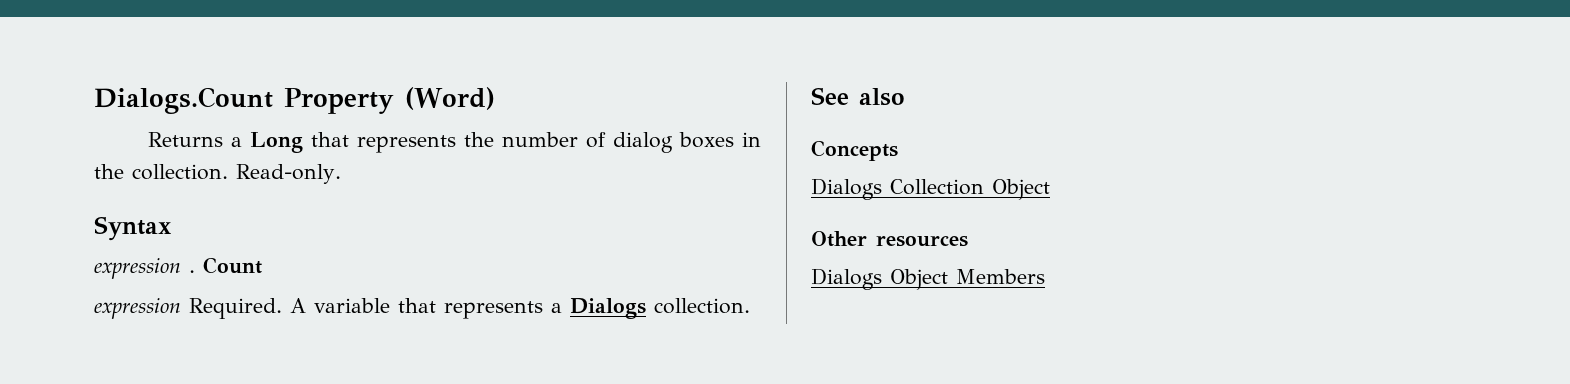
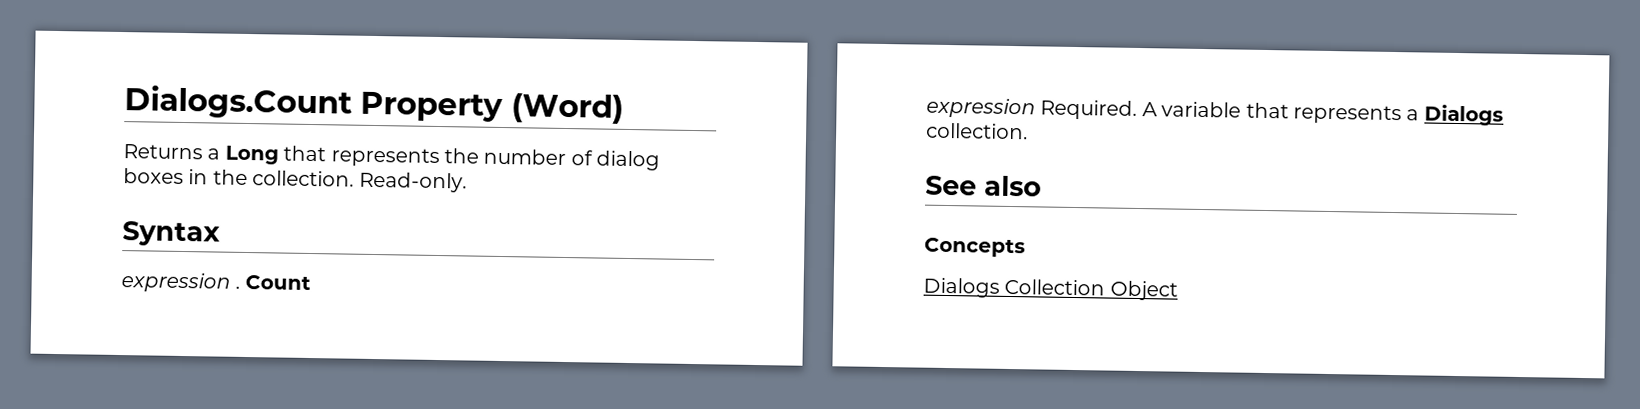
- Other resources
- Dialogs Object Members

